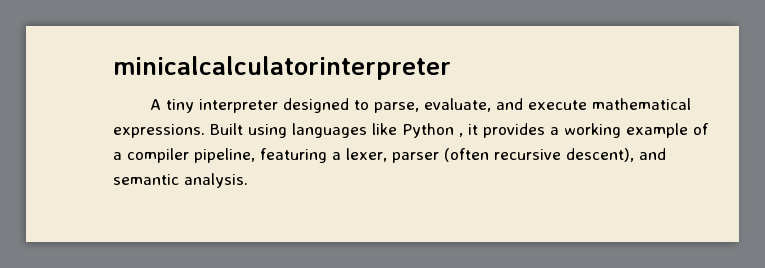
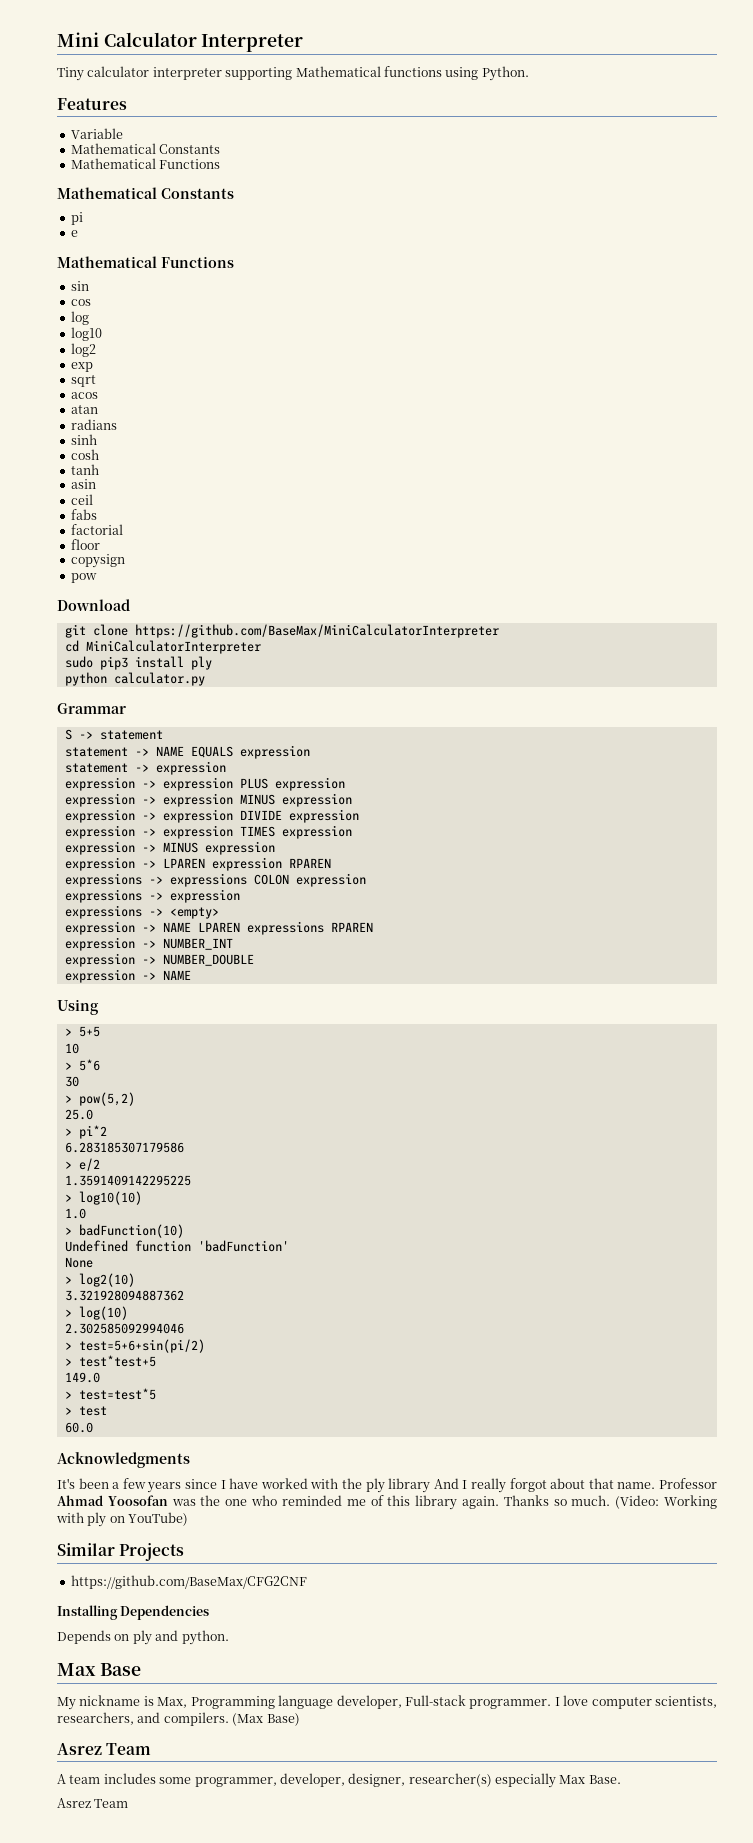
- minicalcalculatorinterpreter
- A tiny interpreter designed to parse, evaluate, and execute mathematical expressions. Built using languages like Python , it provides a working example of a compiler pipeline, featuring a lexer, parser (often recursive descent), and semantic analysis.
+ Mini Calculator Interpreter
+ Tiny calculator interpreter supporting Mathematical functions using Python.
+ Features
+ Variable
+ Mathematical Constants
+ Mathematical Functions
+ Mathematical Constants
+ pi
+ e
+ Mathematical Functions
+ sin
+ cos
+ log
+ log10
+ log2
+ exp
+ sqrt
+ acos
+ atan
+ radians
+ sinh
+ cosh
+ tanh
+ asin
+ ceil
+ fabs
+ factorial
+ floor
+ copysign
+ pow
+ Download
+ git clone https://github.com/BaseMax/MiniCalculatorInterpreter
+ cd MiniCalculatorInterpreter
+ sudo pip3 install ply
+ python calculator.py
+ Grammar
+ S -> statement
+ statement -> NAME EQUALS expression
+ statement -> expression
+ expression -> expression PLUS expression
+ expression -> expression MINUS expression
+ expression -> expression DIVIDE expression
+ expression -> expression TIMES expression
+ expression -> MINUS expression
+ expression -> LPAREN expression RPAREN
+ expressions -> expressions COLON expression
+ expressions -> expression
+ expressions -> <empty>
+ expression -> NAME LPAREN expressions RPAREN
+ expression -> NUMBER_INT
+ expression -> NUMBER_DOUBLE
+ expression -> NAME
+ Using
+ > 5+5
+ 10
+ > 5*6
+ 30
+ > pow(5,2)
+ 25.0
+ > pi*2
+ 6.283185307179586
+ > e/2
+ 1.3591409142295225
+ > log10(10)
+ 1.0
+ > badFunction(10)
+ Undefined function 'badFunction'
+ None
+ > log2(10)
+ 3.321928094887362
+ > log(10)
+ 2.302585092994046
+ > test=5+6+sin(pi/2)
+ > test*test+5
+ 149.0
+ > test=test*5
+ > test
+ 60.0
+ Acknowledgments
+ It's been a few years since I have worked with the ply library And I really forgot about that name. Professor Ahmad Yoosofan was the one who reminded me of this library again. Thanks so much. (Video: Working with ply on YouTube)
+ Similar Projects
+ https://github.com/BaseMax/CFG2CNF
+ Installing Dependencies
+ Depends on ply and python.
+ Max Base
+ My nickname is Max, Programming language developer, Full-stack programmer. I love computer scientists, researchers, and compilers. (Max Base)
+ Asrez Team
+ A team includes some programmer, developer, designer, researcher(s) especially Max Base.
+ Asrez Team

